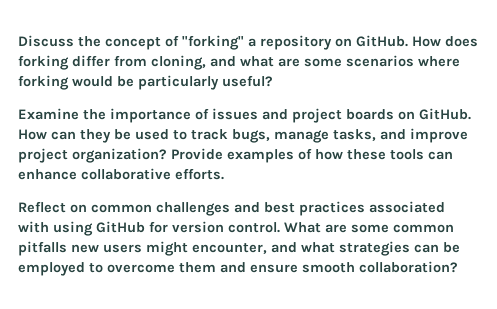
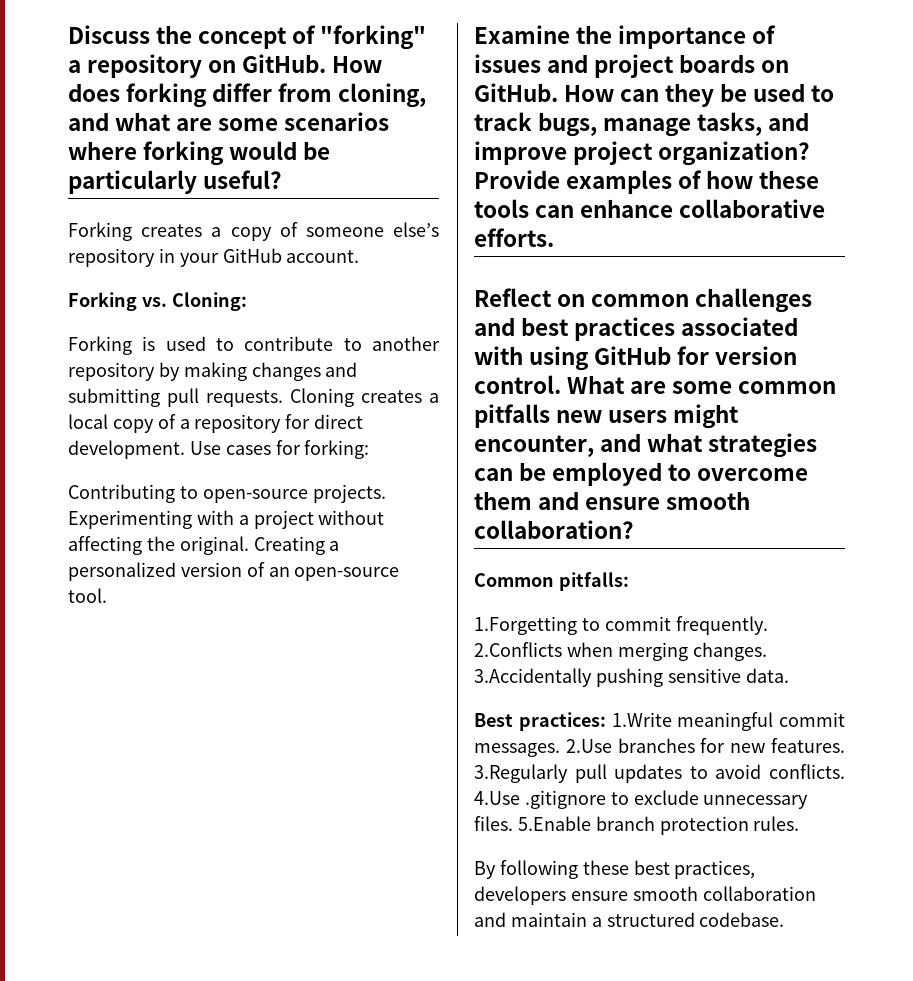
+ Forking creates a copy of someone else’s repository in your GitHub account.
+ Forking vs. Cloning:
+ Forking is used to contribute to another repository by making changes and submitting pull requests. Cloning creates a local copy of a repository for direct development. Use cases for forking:
+ Contributing to open-source projects. Experimenting with a project without affecting the original. Creating a personalized version of an open-source tool.
+ Common pitfalls:
+ 1.Forgetting to commit frequently. 2.Conflicts when merging changes. 3.Accidentally pushing sensitive data.
+ Best practices: 1.Write meaningful commit messages. 2.Use branches for new features. 3.Regularly pull updates to avoid conflicts. 4.Use .gitignore to exclude unnecessary files. 5.Enable branch protection rules.
+ By following these best practices, developers ensure smooth collaboration and maintain a structured codebase.

